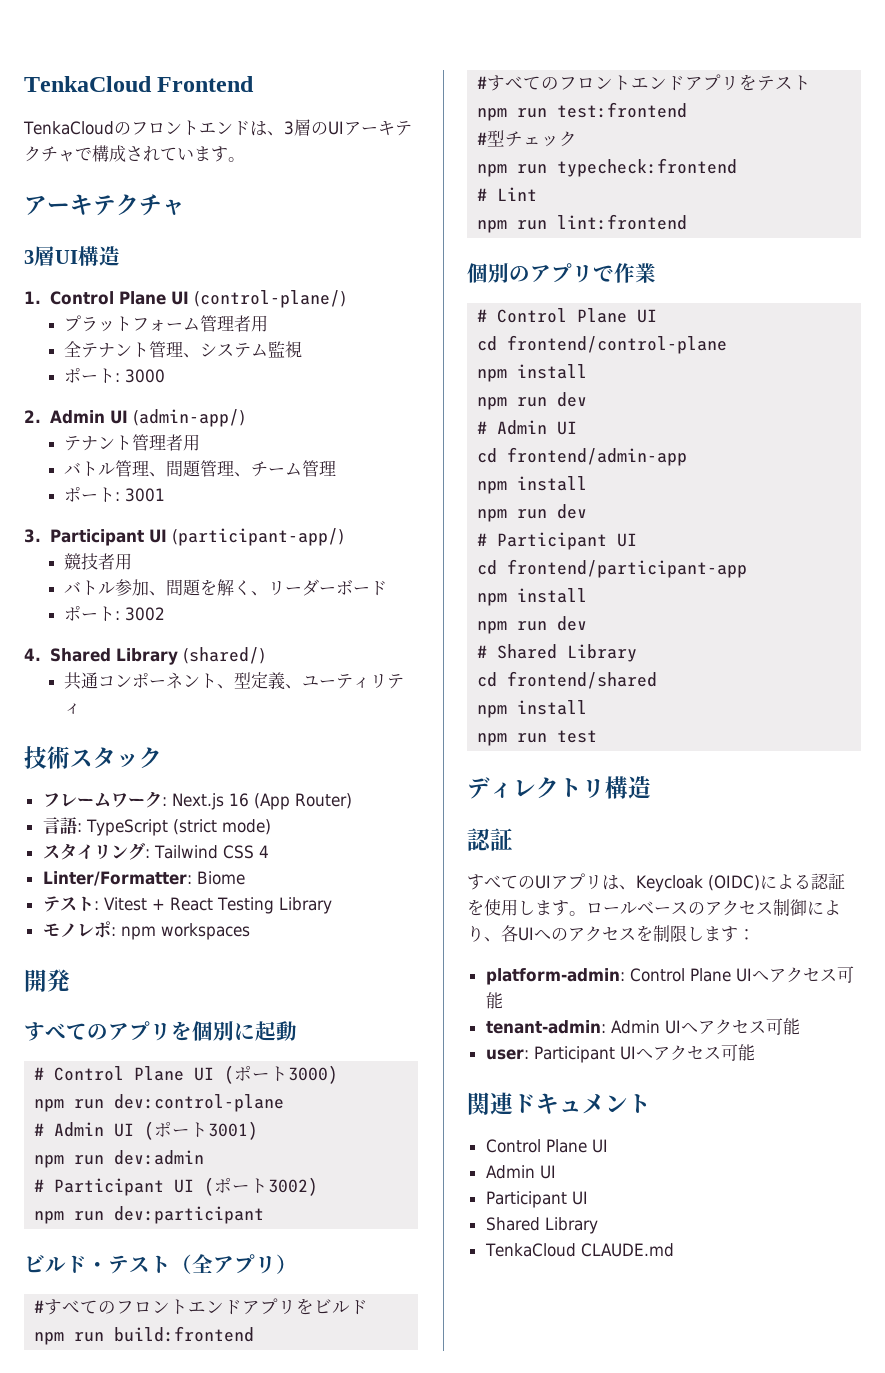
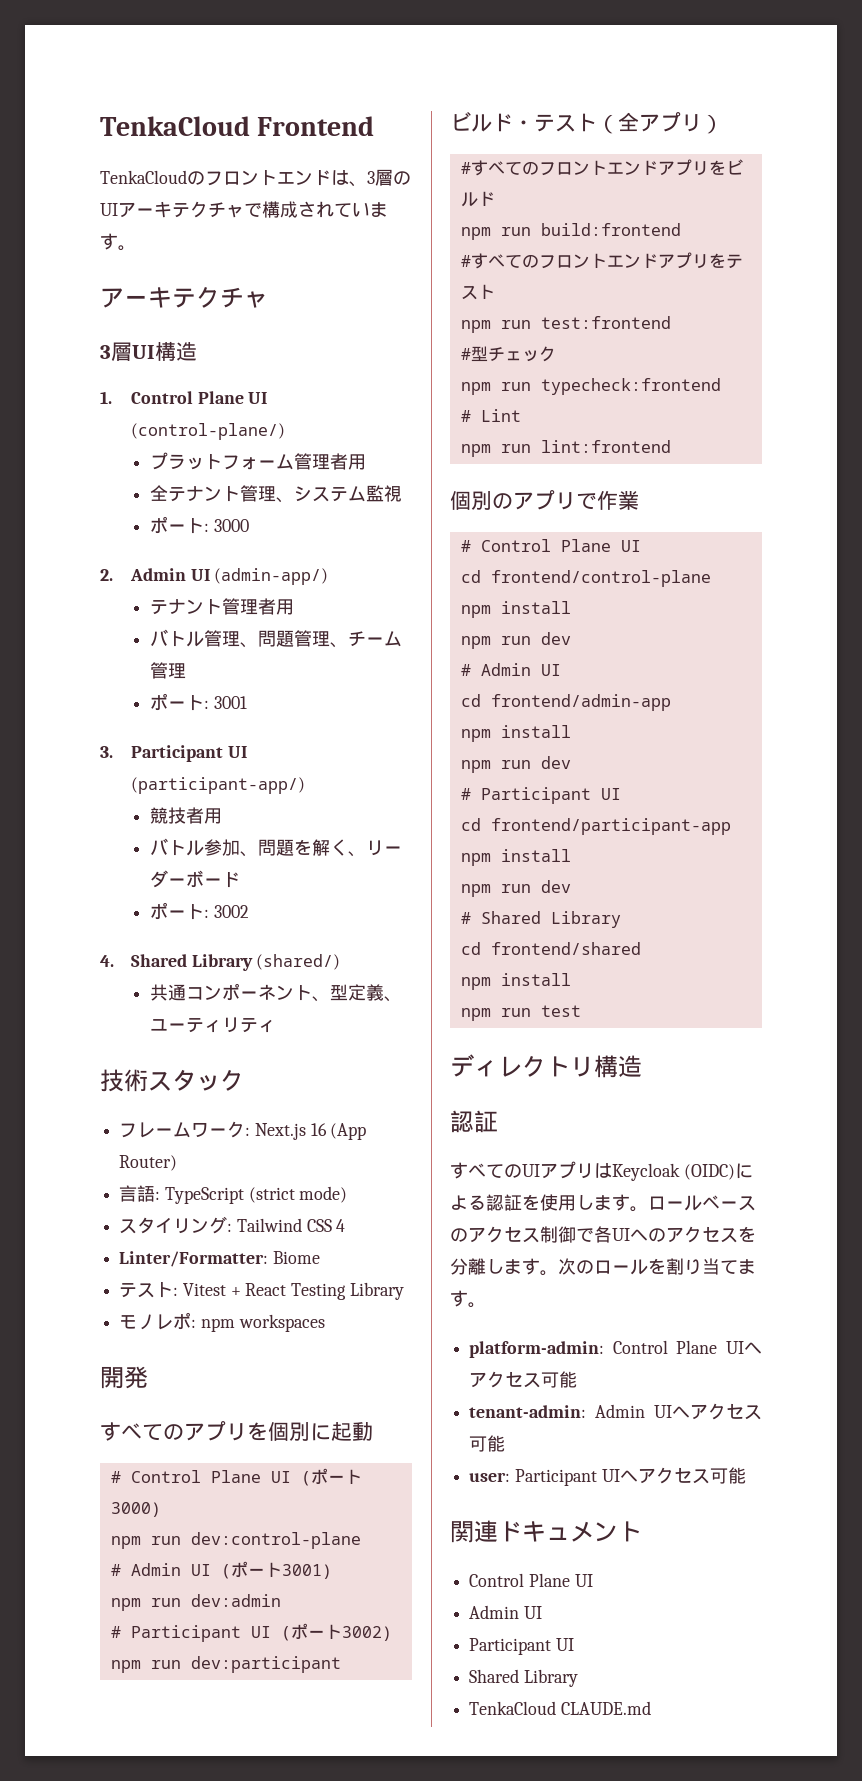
- すべてのUIアプリは、Keycloak (OIDC)による認証を使用します。
+ すべてのUIアプリはKeycloak (OIDC)による認証を使用します。
- ロールベースのアクセス制御により、各UIへのアクセスを制限します：
+ ロールベースのアクセス制御で各UIへのアクセスを分離します。次のロールを割り当てます。

